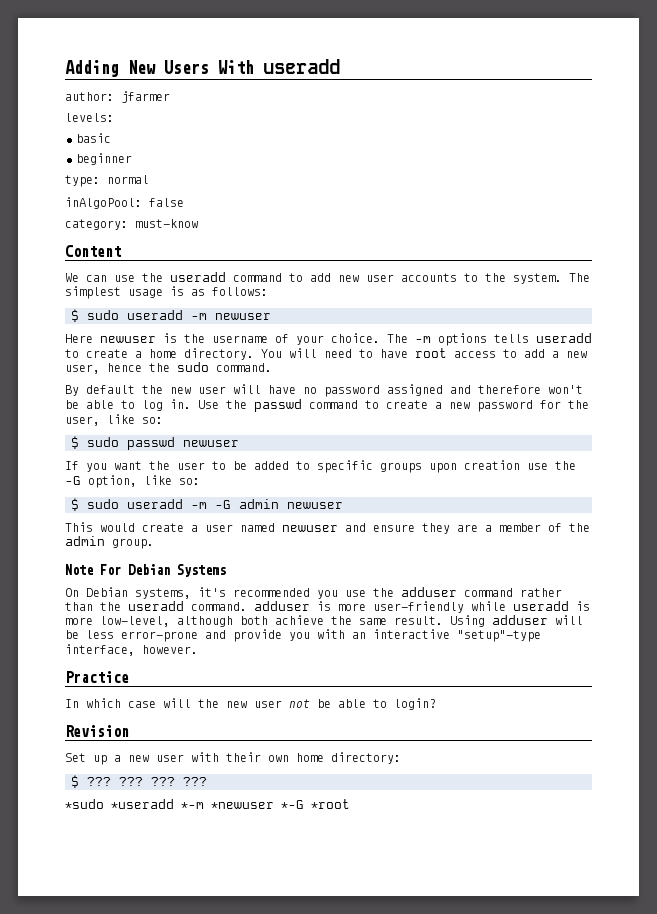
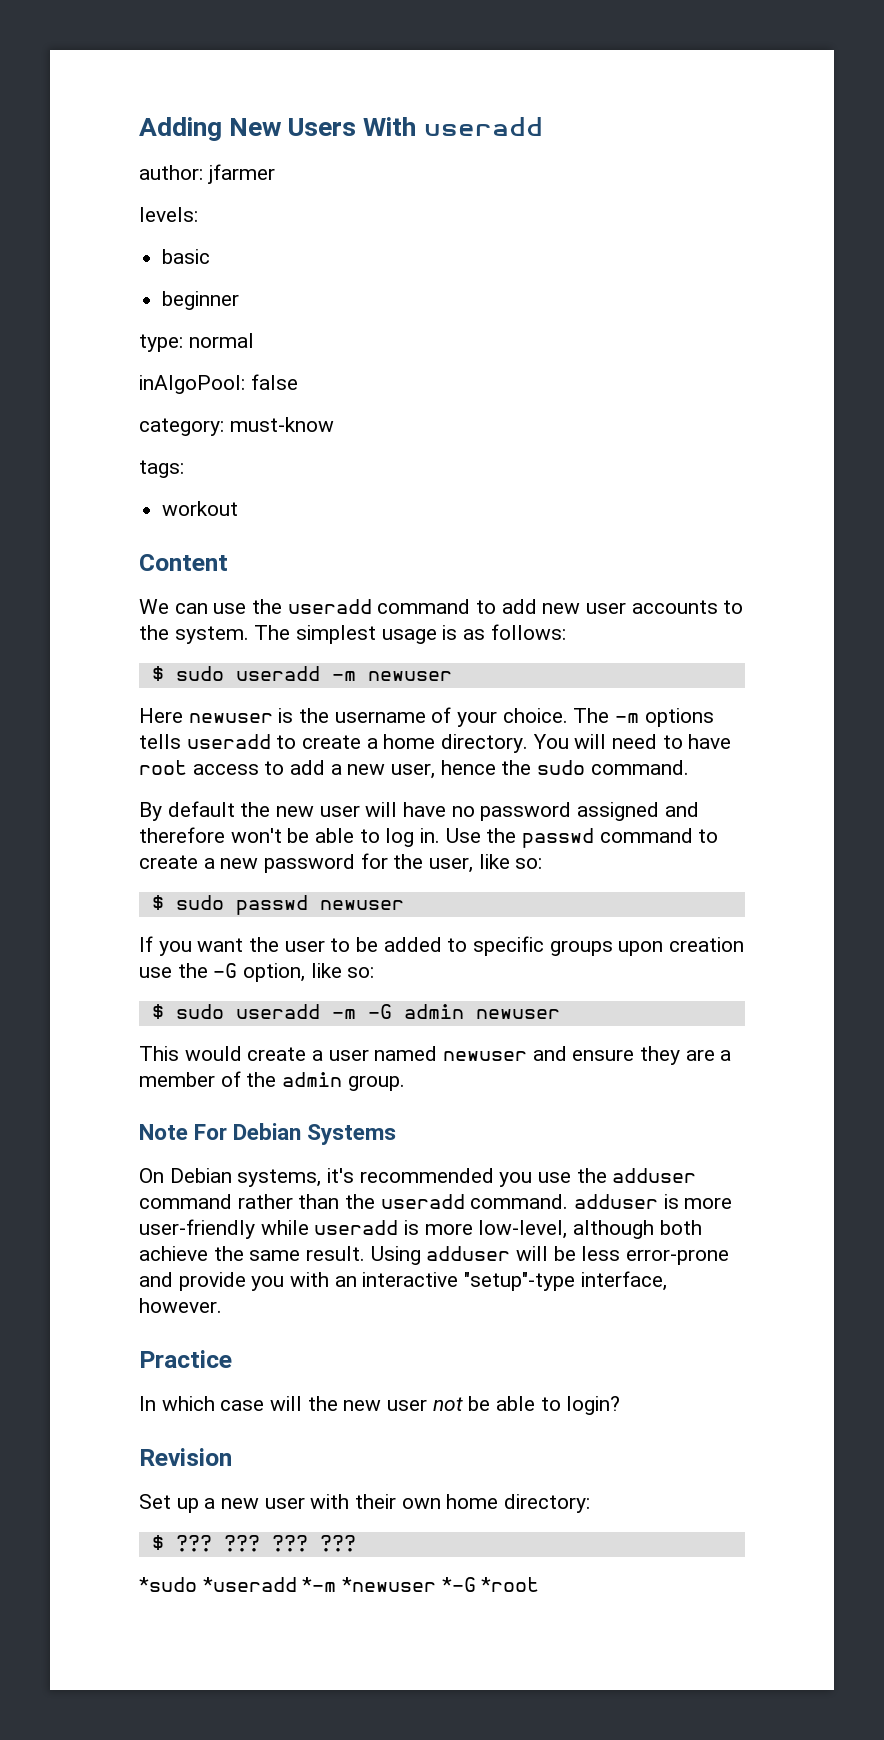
+ tags:
+ workout

